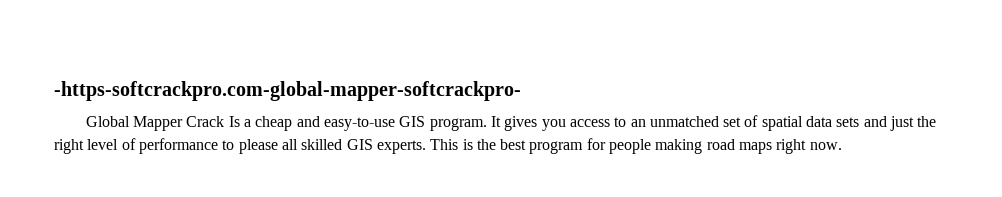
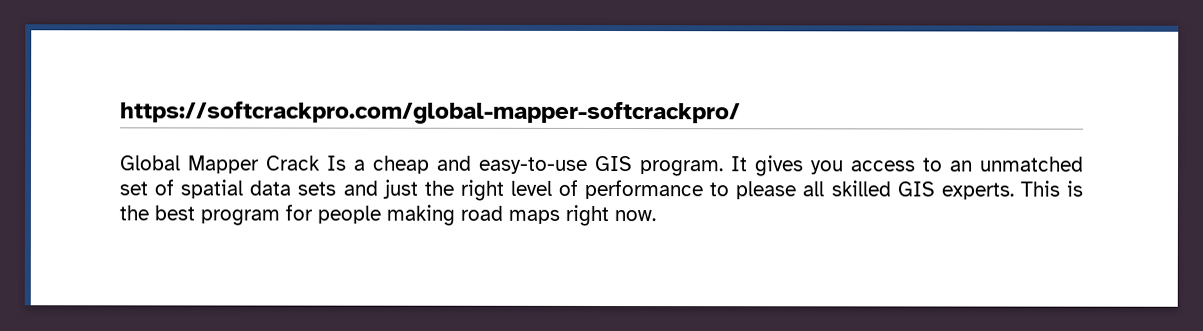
- -https-softcrackpro.com-global-mapper-softcrackpro-
+ https://softcrackpro.com/global-mapper-softcrackpro/

